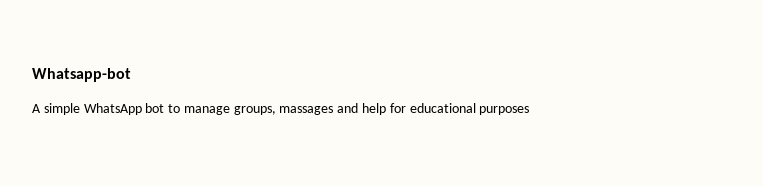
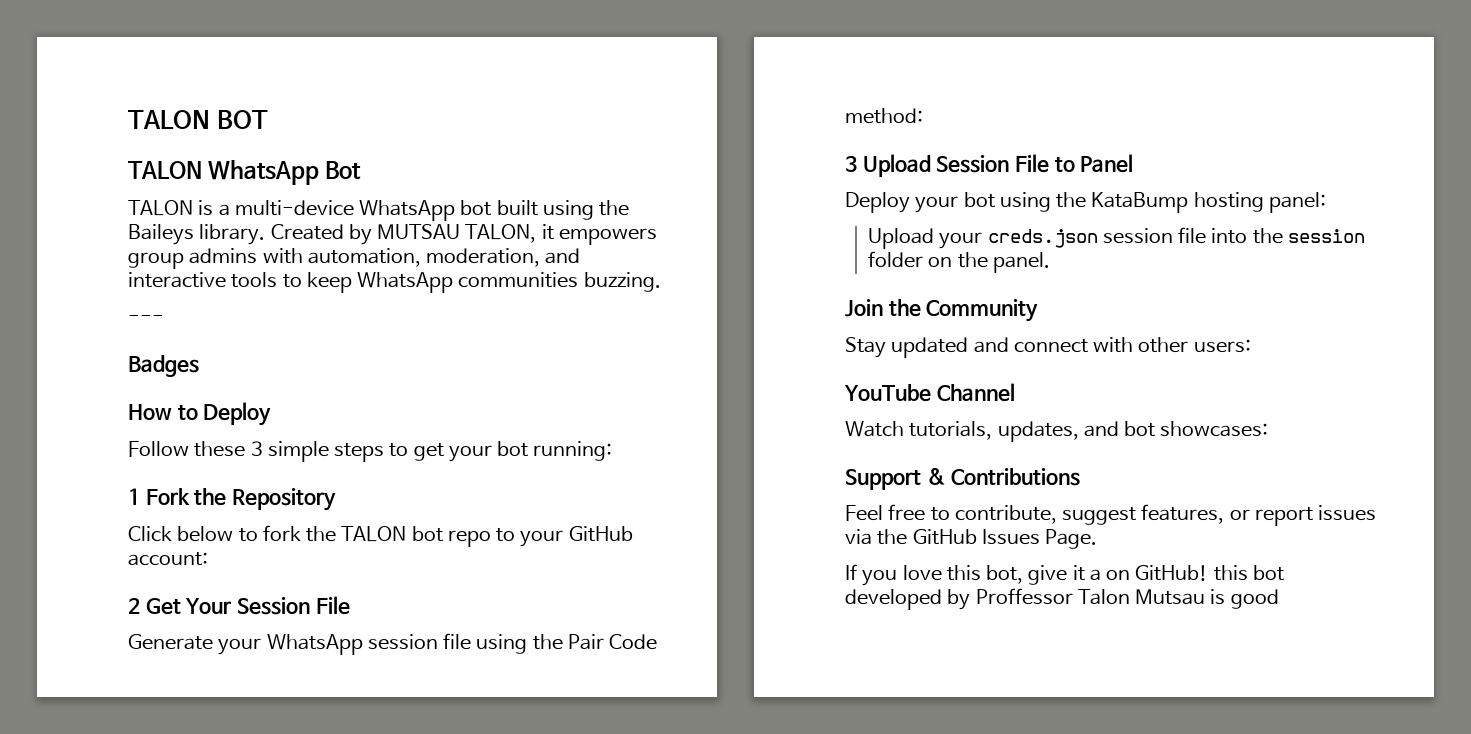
- Whatsapp-bot
- A simple WhatsApp bot to manage groups, massages and help for educational purposes
+ TALON BOT
+ TALON WhatsApp Bot
+ TALON is a multi-device WhatsApp bot built using the Baileys library. Created by MUTSAU TALON, it empowers group admins with automation, moderation, and interactive tools to keep WhatsApp communities buzzing.
+ ---
+ Badges
+ How to Deploy
+ Follow these 3 simple steps to get your bot running:
+ 1 Fork the Repository
+ Click below to fork the TALON bot repo to your GitHub account:
+ 2 Get Your Session File
+ Generate your WhatsApp session file using the Pair Code method:
+ 3 Upload Session File to Panel
+ Deploy your bot using the KataBump hosting panel:
+ Upload your creds.json session file into the session folder on the panel.
+ Join the Community
+ Stay updated and connect with other users:
+ YouTube Channel
+ Watch tutorials, updates, and bot showcases:
+ Support & Contributions
+ Feel free to contribute, suggest features, or report issues via the GitHub Issues Page.
+ If you love this bot, give it a on GitHub! this bot developed by Proffessor Talon Mutsau is good

